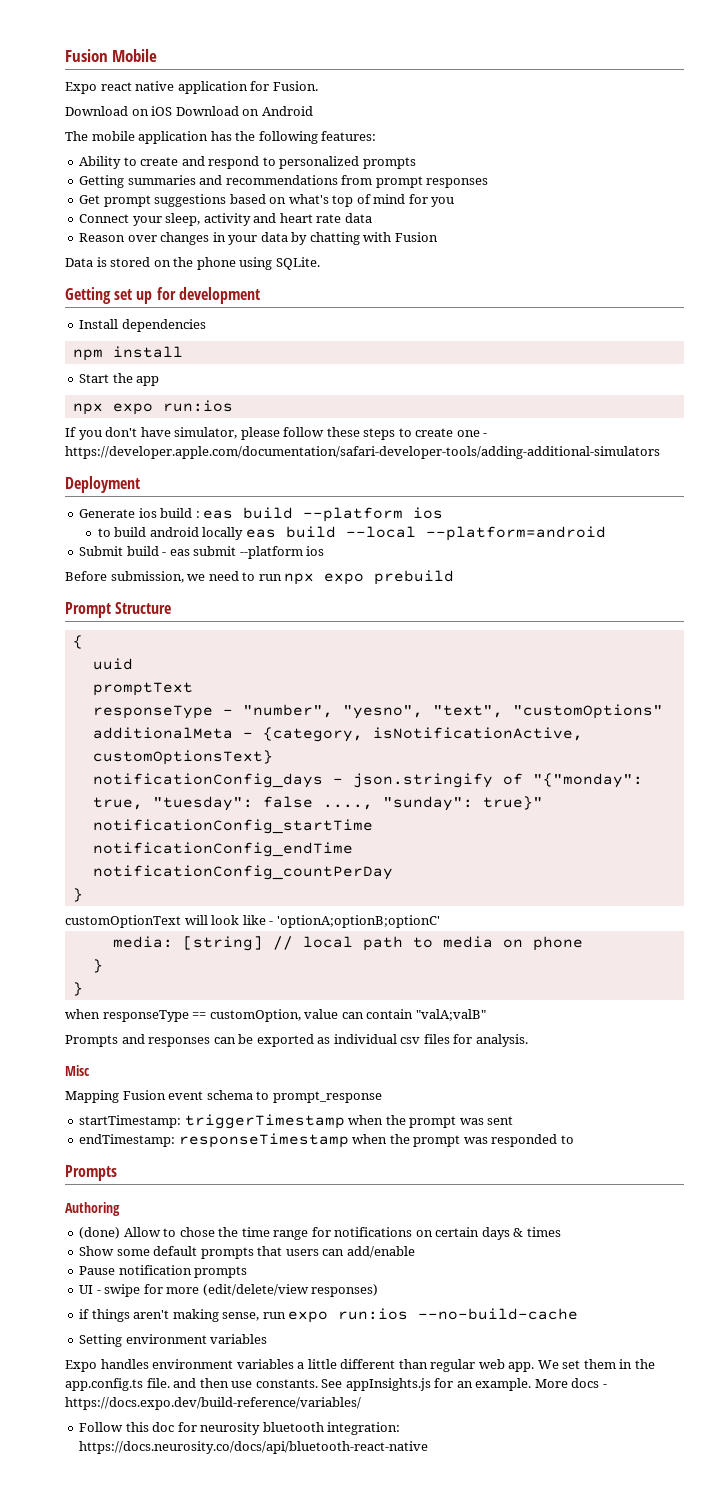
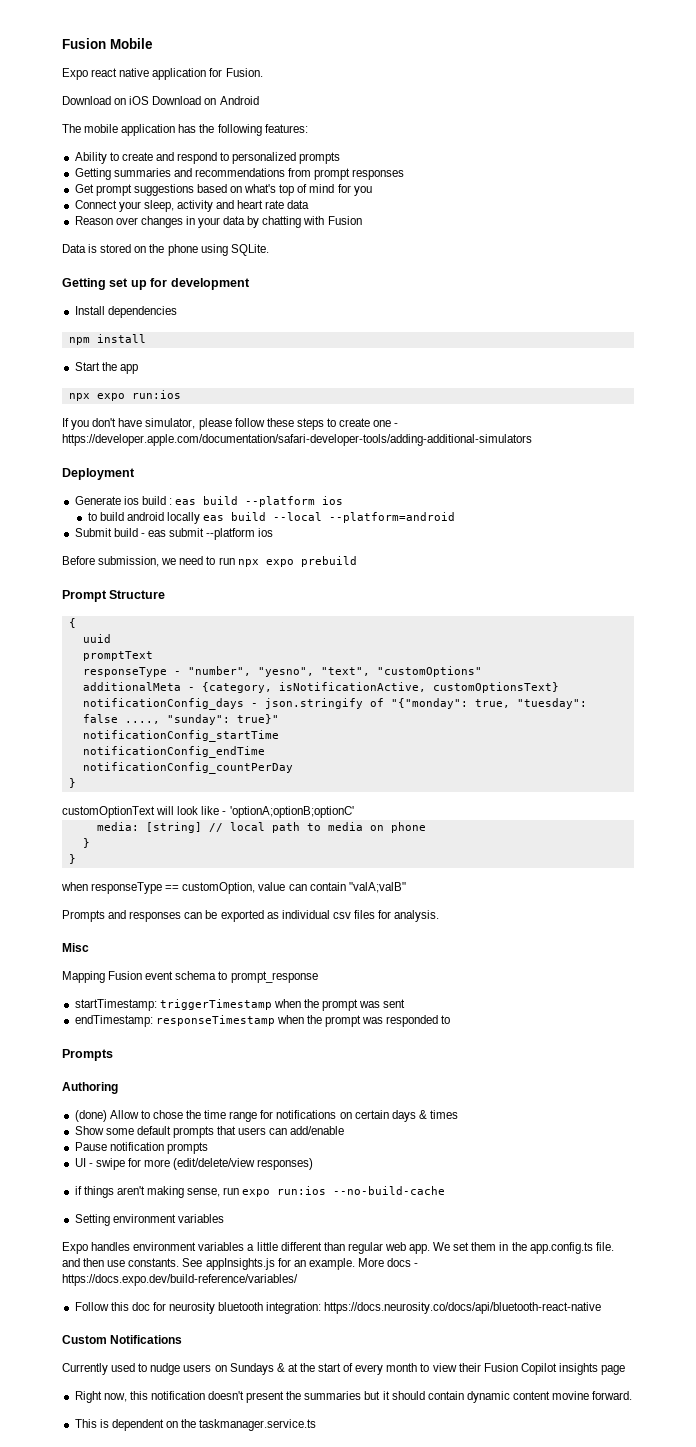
+ Custom Notifications
+ Currently used to nudge users on Sundays & at the start of every month to view their Fusion Copilot insights page
+ Right now, this notification doesn't present the summaries but it should contain dynamic content movine forward.
+ This is dependent on the taskmanager.service.ts

